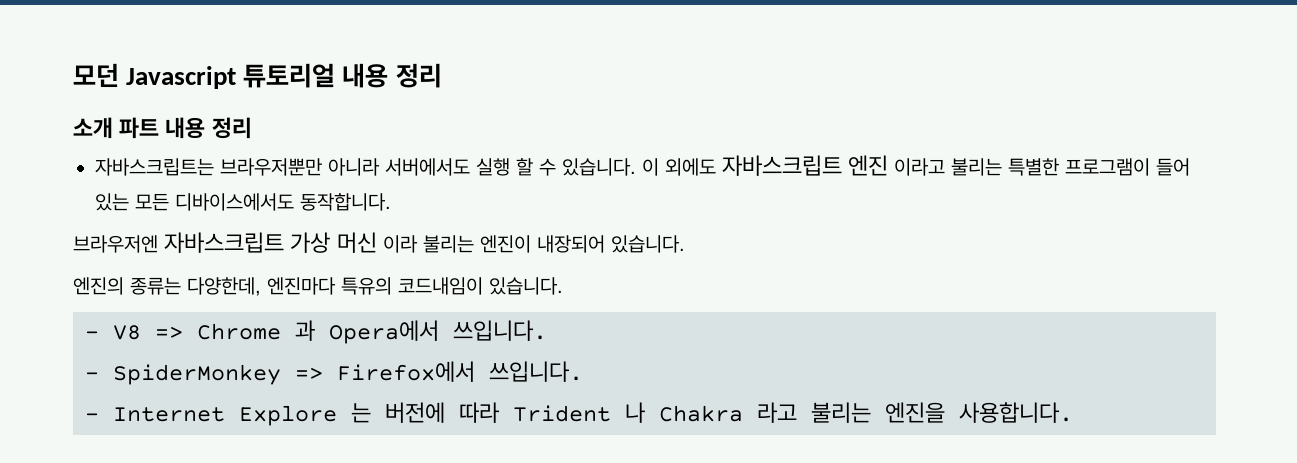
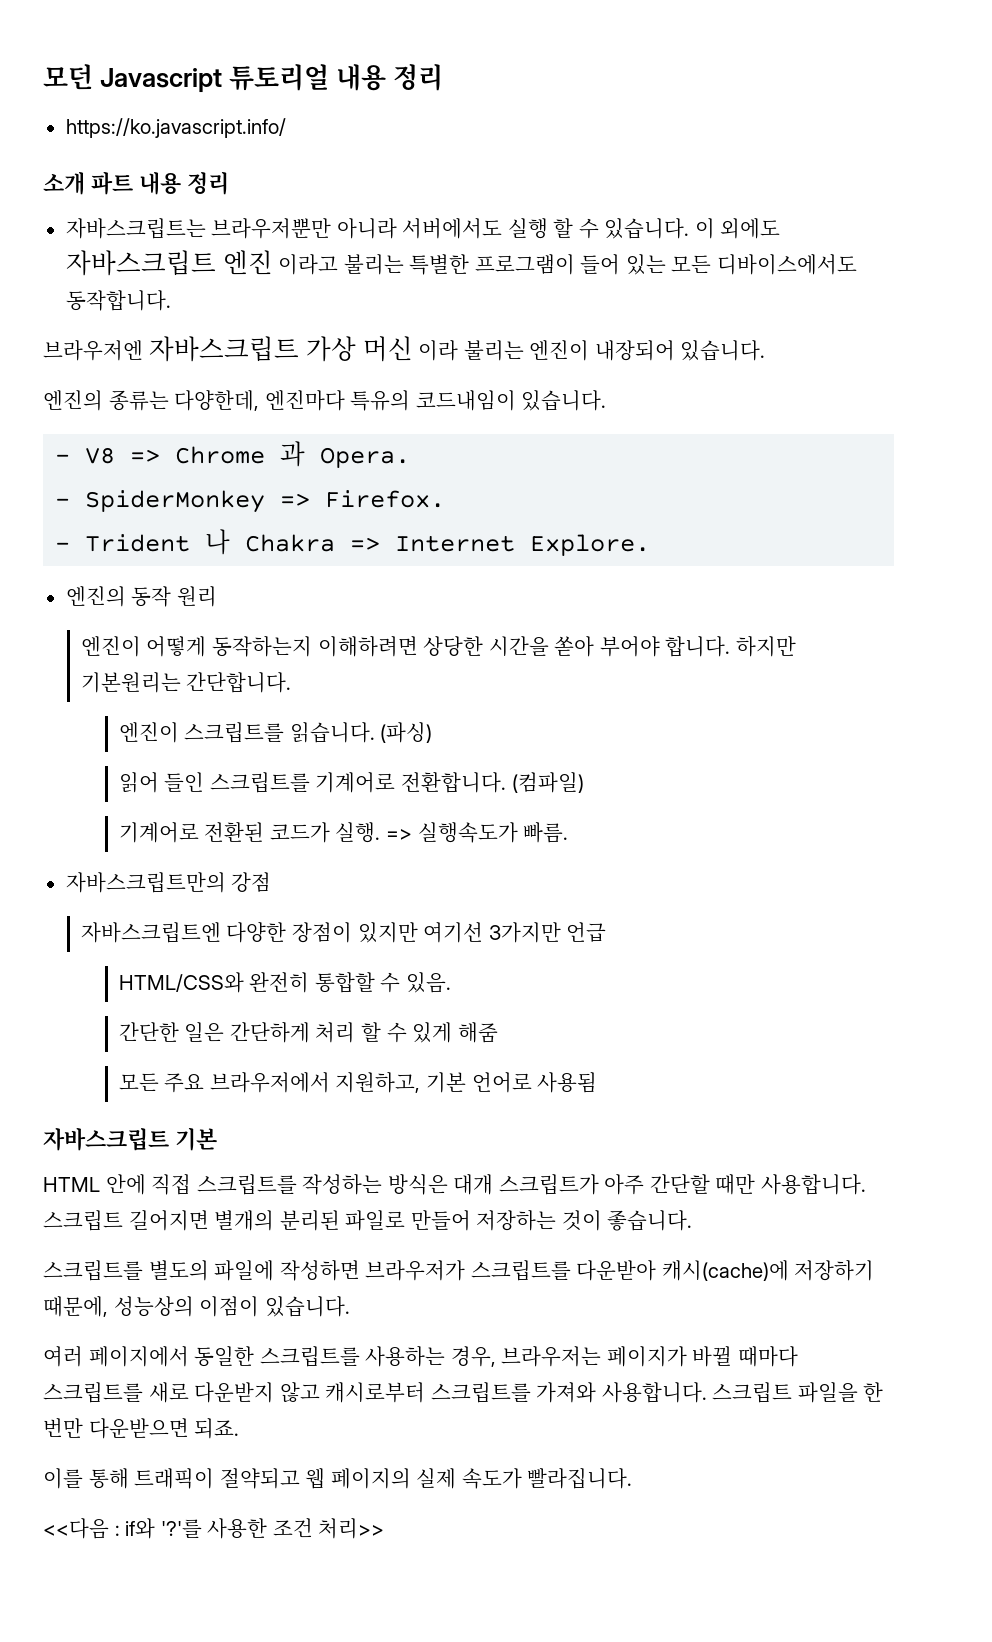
+ https://ko.javascript.info/
- - V8 => Chrome 과 Opera에서 쓰입니다.
+ - V8 => Chrome 과 Opera.
- - SpiderMonkey => Firefox에서 쓰입니다.
- - Internet Explore 는 버전에 따라 Trident 나 Chakra 라고 불리는 엔진을 사용합니다.
+ - SpiderMonkey => Firefox.
+ - Trident 나 Chakra => Internet Explore.
+ 엔진의 동작 원리
+ 엔진이 어떻게 동작하는지 이해하려면 상당한 시간을 쏟아 부어야 합니다. 하지만 기본원리는 간단합니다.
+ 엔진이 스크립트를 읽습니다. (파싱)
+ 읽어 들인 스크립트를 기계어로 전환합니다. (컴파일)
+ 기계어로 전환된 코드가 실행. => 실행속도가 빠름.
+ 자바스크립트만의 강점
+ 자바스크립트엔 다양한 장점이 있지만 여기선 3가지만 언급
+ HTML/CSS와 완전히 통합할 수 있음.
+ 간단한 일은 간단하게 처리 할 수 있게 해줌
+ 모든 주요 브라우저에서 지원하고, 기본 언어로 사용됨
+ 자바스크립트 기본
+ HTML 안에 직접 스크립트를 작성하는 방식은 대개 스크립트가 아주 간단할 때만 사용합니다. 스크립트 길어지면 별개의 분리된 파일로 만들어 저장하는 것이 좋습니다.
+ 스크립트를 별도의 파일에 작성하면 브라우저가 스크립트를 다운받아 캐시(cache)에 저장하기 때문에, 성능상의 이점이 있습니다.
+ 여러 페이지에서 동일한 스크립트를 사용하는 경우, 브라우저는 페이지가 바뀔 때마다 스크립트를 새로 다운받지 않고 캐시로부터 스크립트를 가져와 사용합니다. 스크립트 파일을 한 번만 다운받으면 되죠.
+ 이를 통해 트래픽이 절약되고 웹 페이지의 실제 속도가 빨라집니다.
+ <<다음 : if와 '?'를 사용한 조건 처리>>

